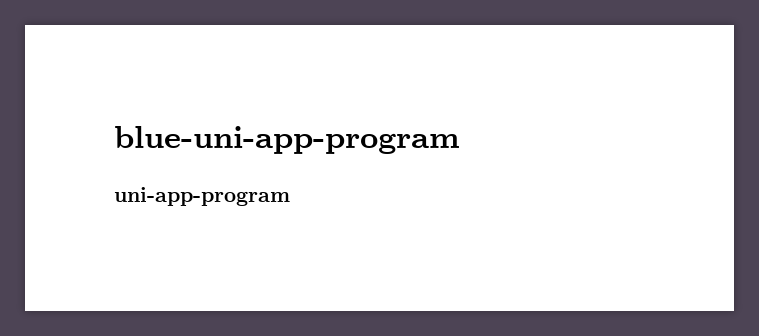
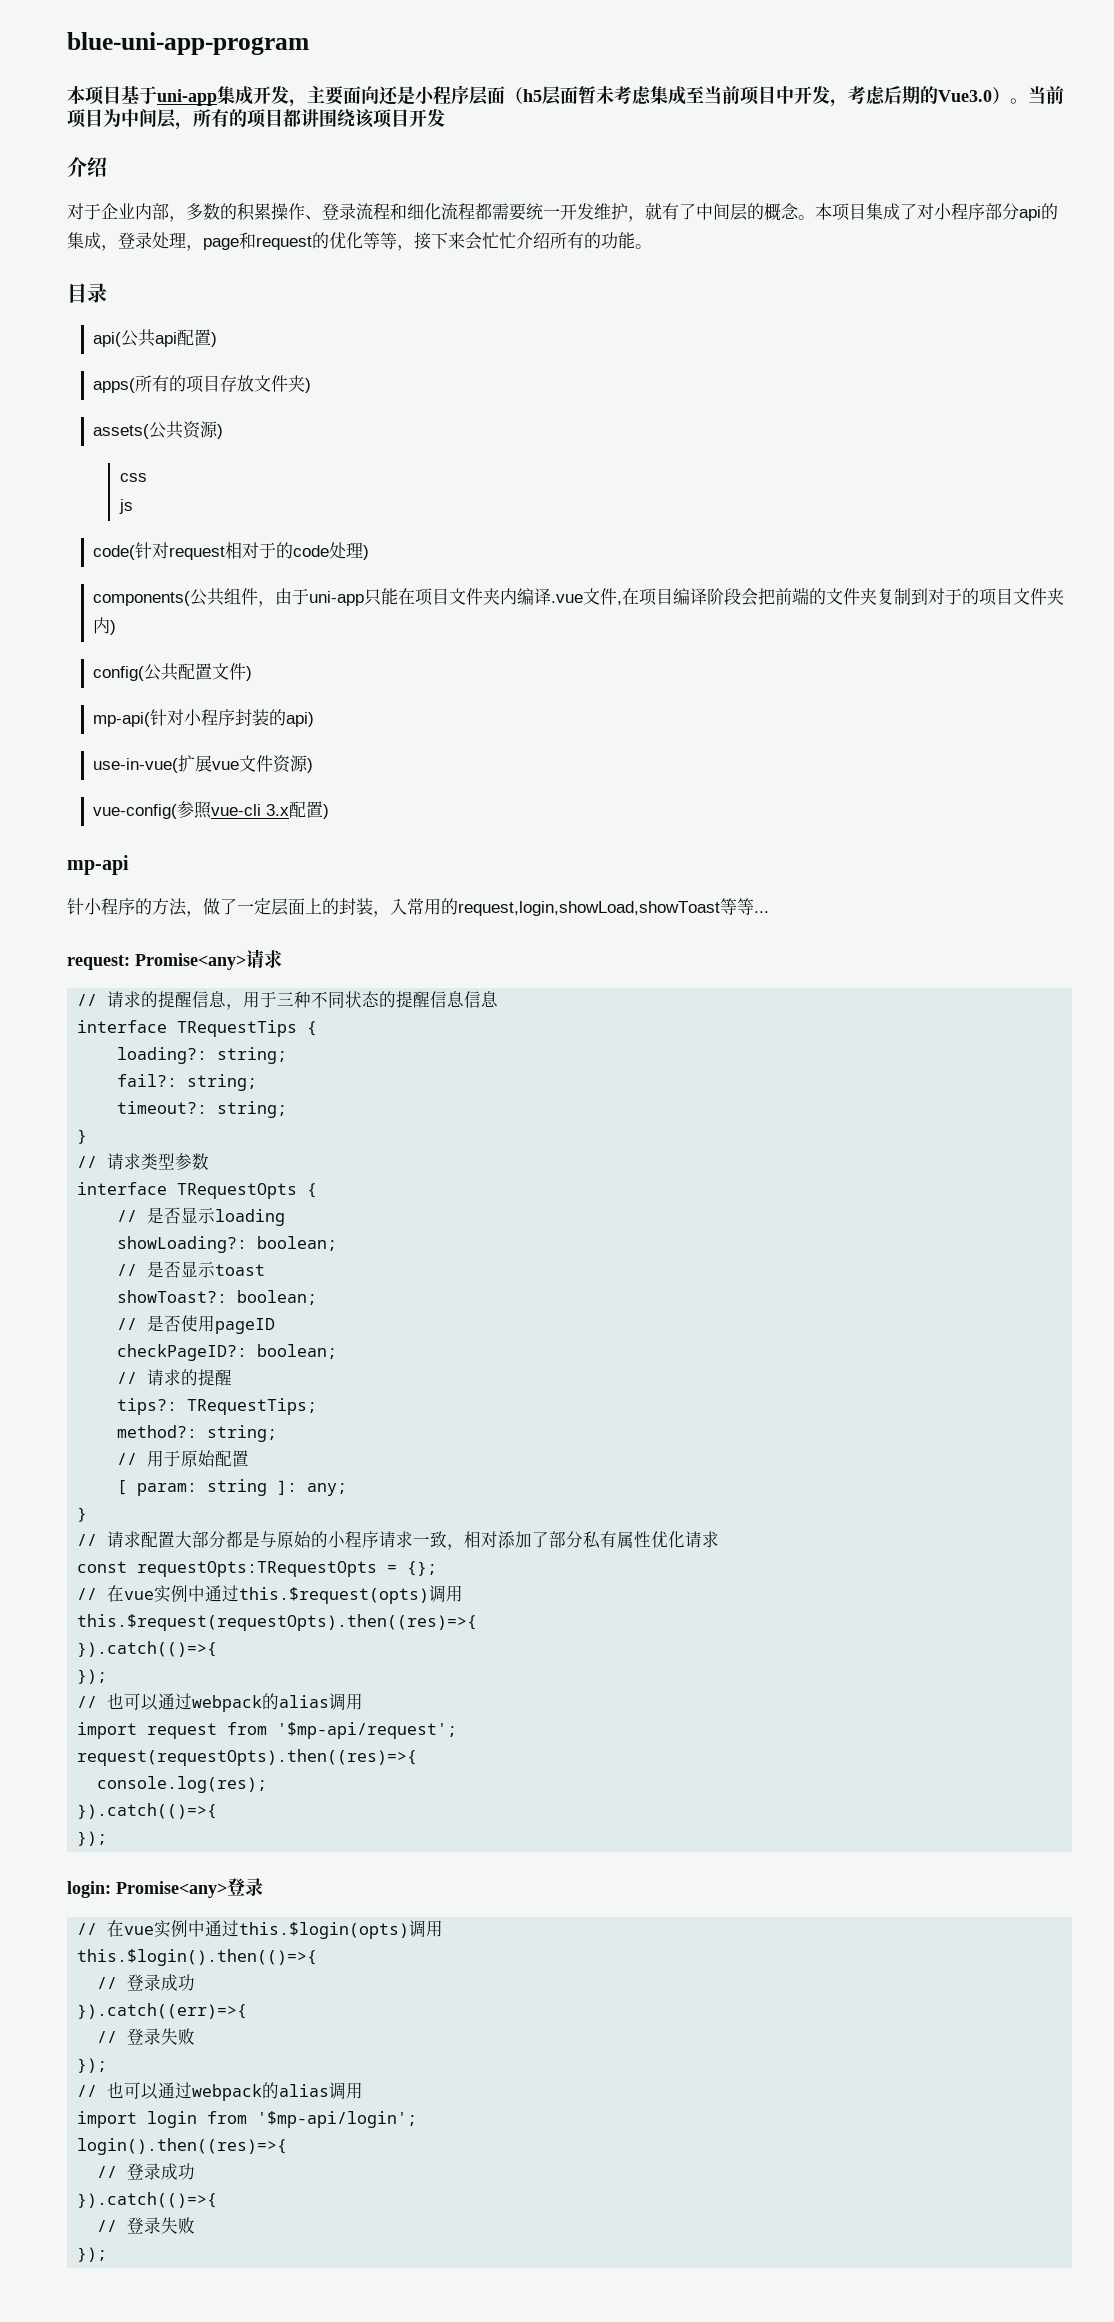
- uni-app-program
+ 本项目基于uni-app集成开发，主要面向还是小程序层面（h5层面暂未考虑集成至当前项目中开发，考虑后期的Vue3.0）。当前项目为中间层，所有的项目都讲围绕该项目开发
+ 介绍
+ 对于企业内部，多数的积累操作、登录流程和细化流程都需要统一开发维护，就有了中间层的概念。本项目集成了对小程序部分api的集成，登录处理，page和request的优化等等，接下来会忙忙介绍所有的功能。
+ 目录
+ api(公共api配置)
+ apps(所有的项目存放文件夹)
+ assets(公共资源)
+ css
+ js
+ code(针对request相对于的code处理)
+ components(公共组件，由于uni-app只能在项目文件夹内编译.vue文件,在项目编译阶段会把前端的文件夹复制到对于的项目文件夹内)
+ config(公共配置文件)
+ mp-api(针对小程序封装的api)
+ use-in-vue(扩展vue文件资源)
+ vue-config(参照vue-cli 3.x配置)
+ mp-api
+ 针小程序的方法，做了一定层面上的封装，入常用的request,login,showLoad,showToast等等...
+ request: Promise<any>请求
+ // 请求的提醒信息，用于三种不同状态的提醒信息信息
+ interface TRequestTips {
+ loading?: string;
+ fail?: string;
+ timeout?: string;
+ }
+ // 请求类型参数
+ interface TRequestOpts {
+ // 是否显示loading
+ showLoading?: boolean;
+ // 是否显示toast
+ showToast?: boolean;
+ // 是否使用pageID
+ checkPageID?: boolean;
+ // 请求的提醒
+ tips?: TRequestTips;
+ method?: string;
+ // 用于原始配置
+ [ param: string ]: any;
+ }
+ // 请求配置大部分都是与原始的小程序请求一致，相对添加了部分私有属性优化请求
+ const requestOpts:TRequestOpts = {};
+ // 在vue实例中通过this.$request(opts)调用
+ this.$request(requestOpts).then((res)=>{
+ }).catch(()=>{
+ });
+ // 也可以通过webpack的alias调用
+ import request from '$mp-api/request';
+ request(requestOpts).then((res)=>{
+ console.log(res);
+ }).catch(()=>{
+ });
+ login: Promise<any>登录
+ // 在vue实例中通过this.$login(opts)调用
+ this.$login().then(()=>{
+ // 登录成功
+ }).catch((err)=>{
+ // 登录失败
+ });
+ // 也可以通过webpack的alias调用
+ import login from '$mp-api/login';
+ login().then((res)=>{
+ // 登录成功
+ }).catch(()=>{
+ // 登录失败
+ });

